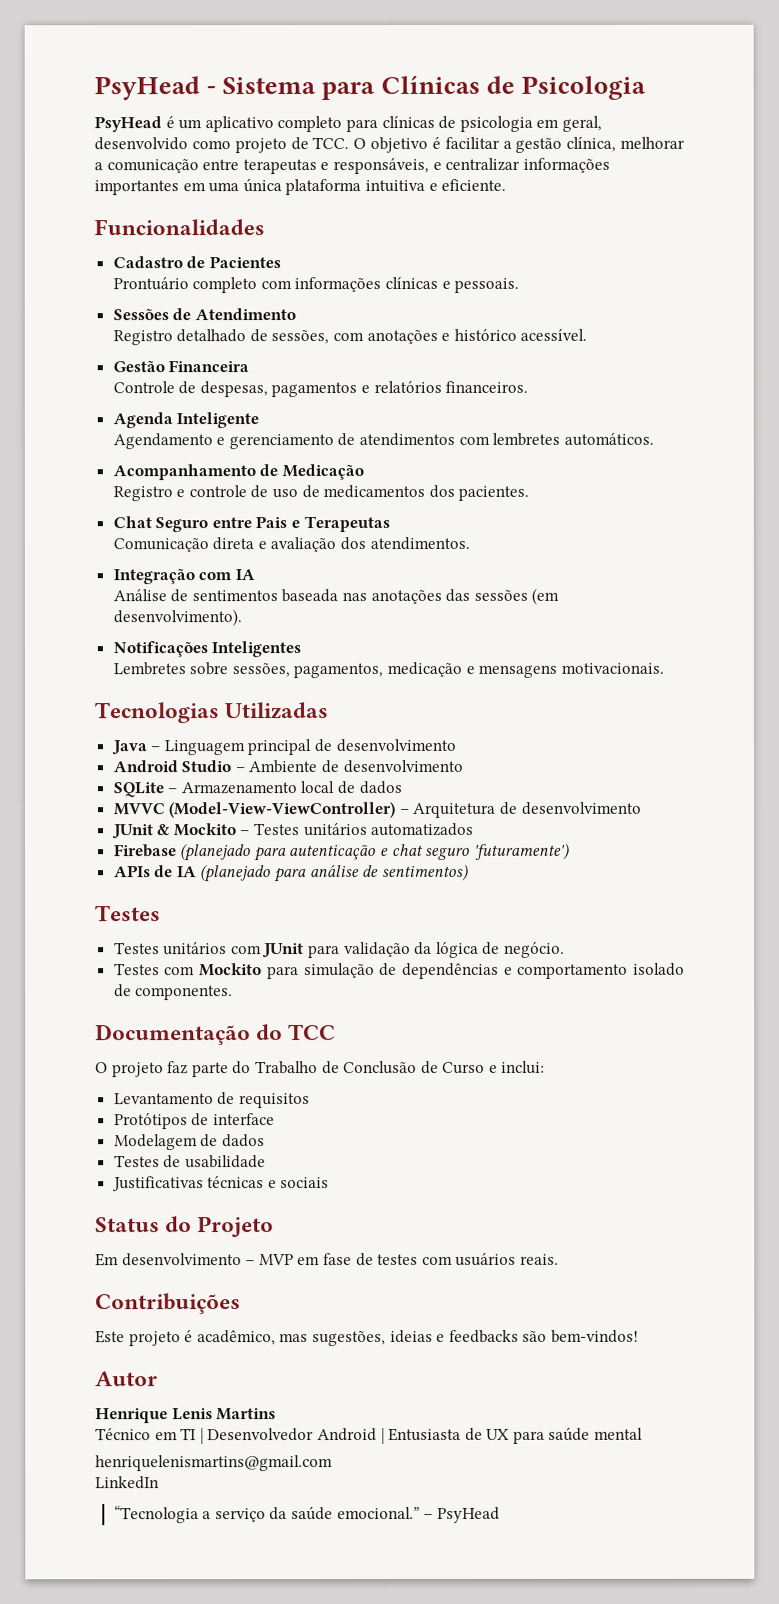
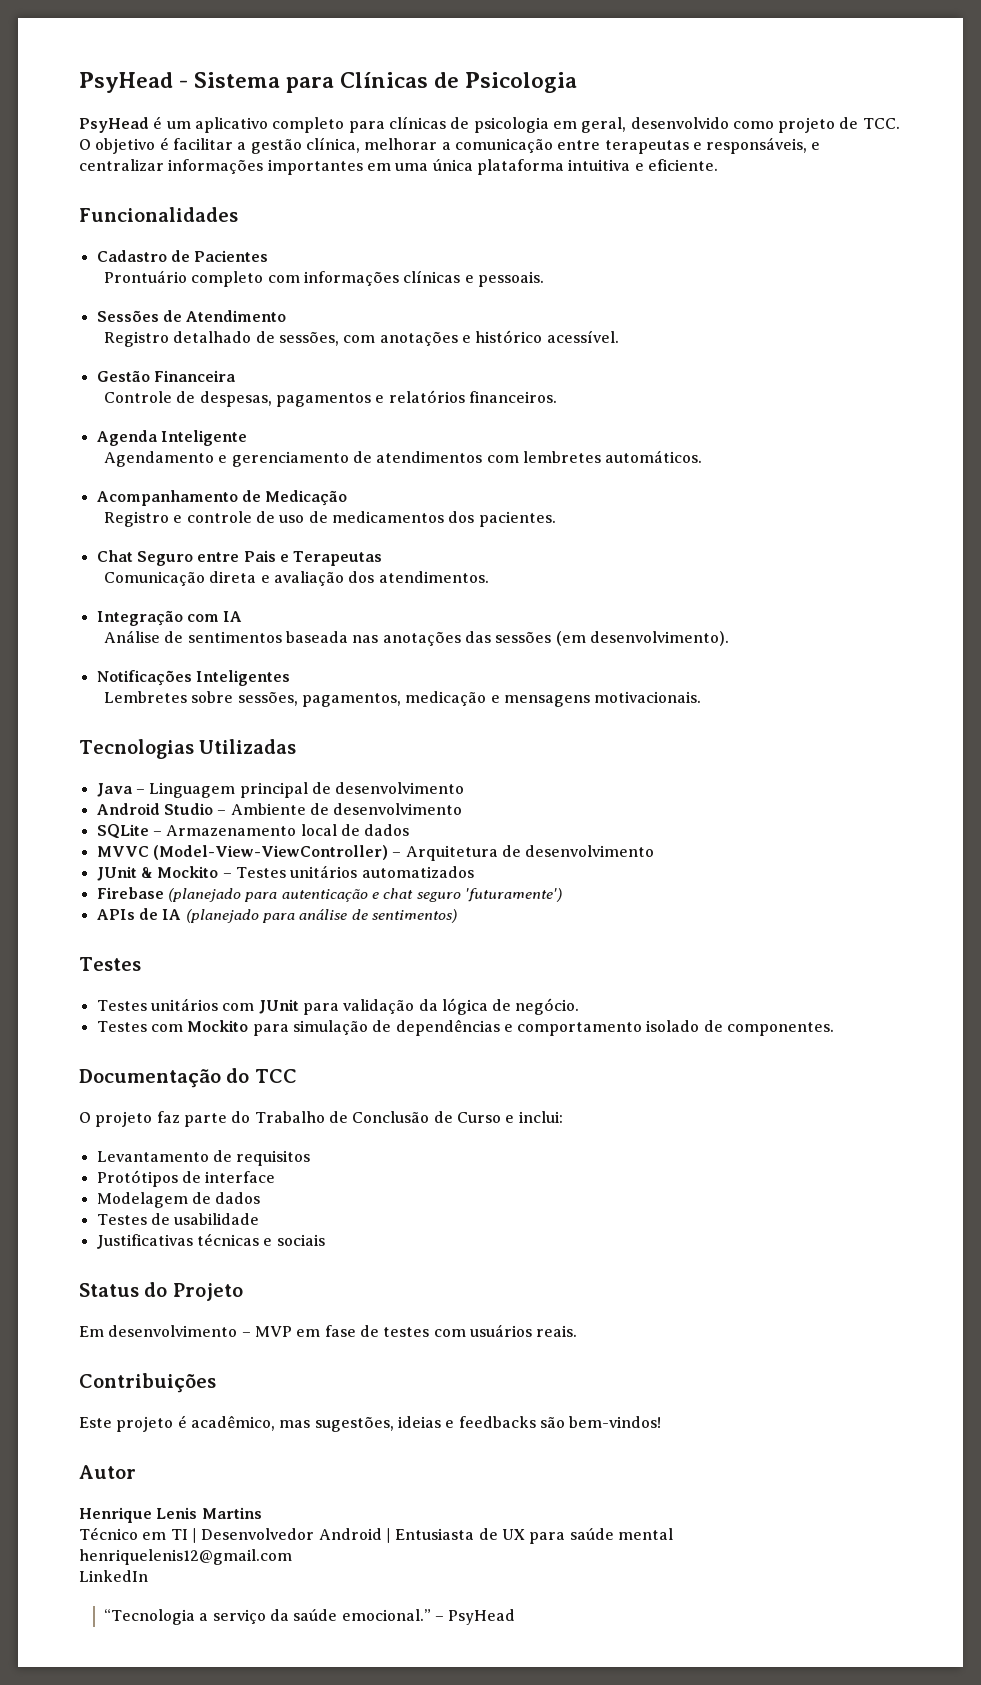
- henriquelenismartins@gmail.com
+ henriquelenis12@gmail.com

